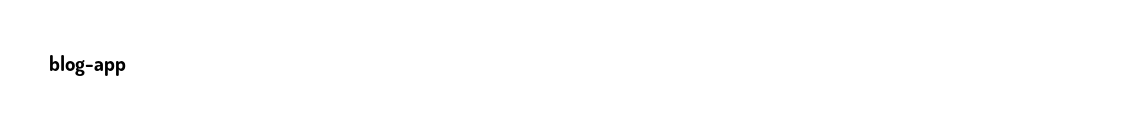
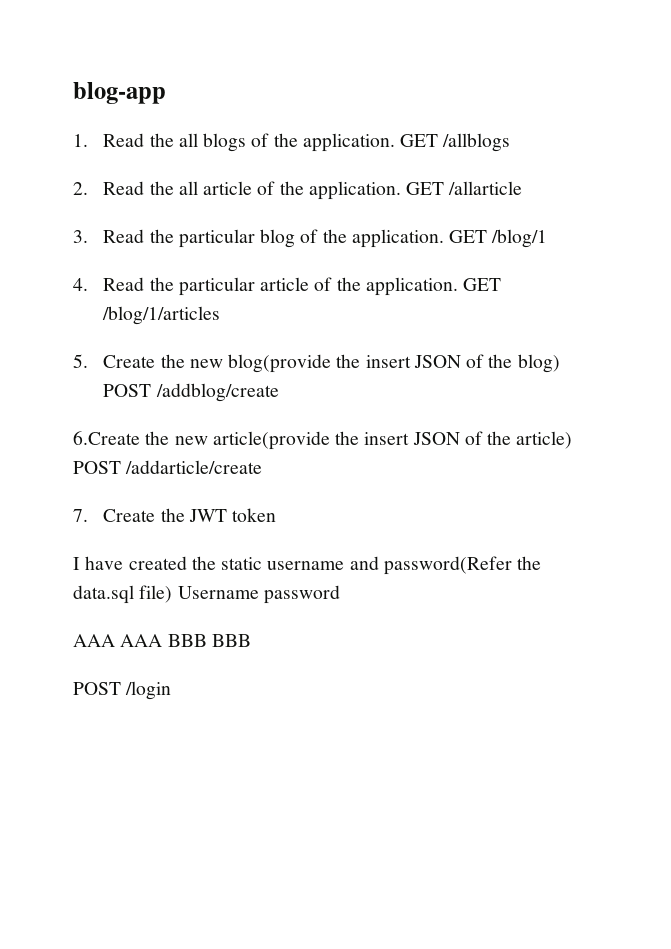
+ 1. Read the all blogs of the application. GET /allblogs
+ 2. Read the all article of the application. GET /allarticle
+ 3. Read the particular blog of the application. GET /blog/1
+ 4. Read the particular article of the application. GET /blog/1/articles
+ 5. Create the new blog(provide the insert JSON of the blog) POST /addblog/create
+ 6.Create the new article(provide the insert JSON of the article) POST /addarticle/create
+ 7. Create the JWT token
+ I have created the static username and password(Refer the data.sql file) Username password
+ AAA AAA BBB BBB
+ POST /login

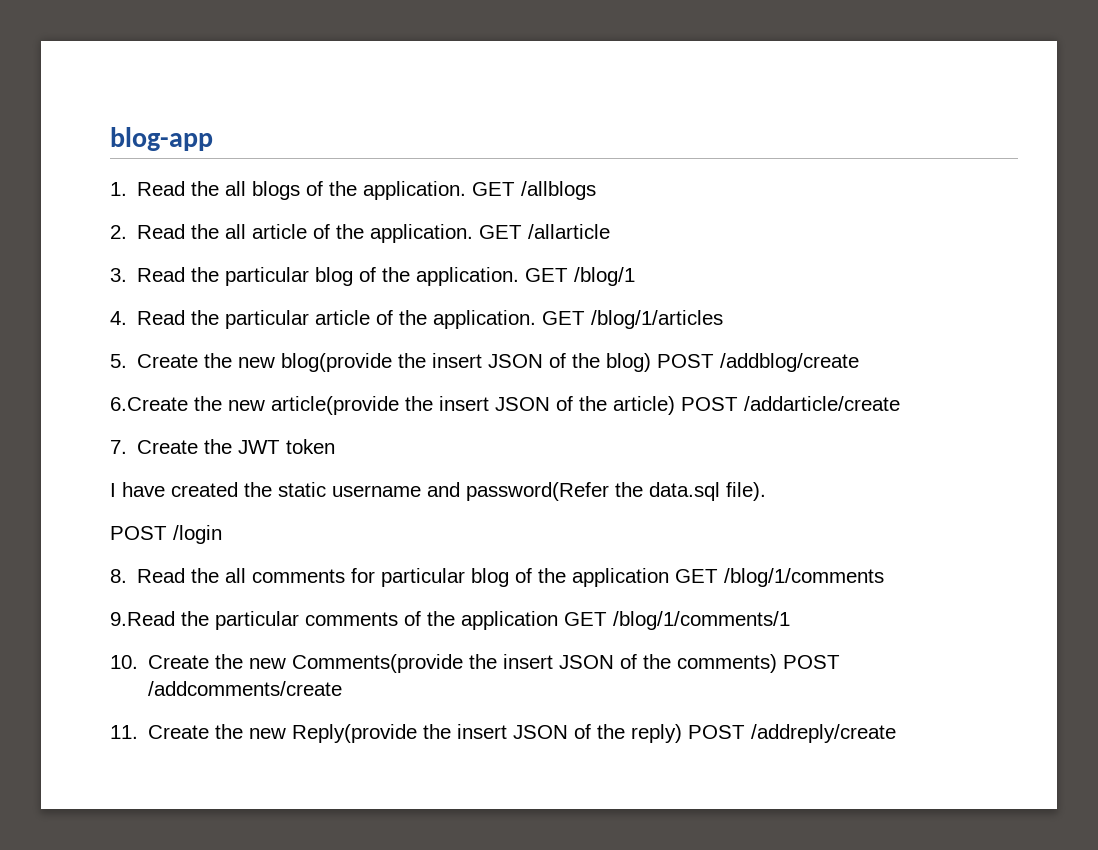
- I have created the static username and password(Refer the data.sql file) Username password
- AAA AAA BBB BBB
+ I have created the static username and password(Refer the data.sql file).
  POST /login
+ 8. Read the all comments for particular blog of the application GET /blog/1/comments
+ 9.Read the particular comments of the application GET /blog/1/comments/1
+ 10. Create the new Comments(provide the insert JSON of the comments) POST /addcomments/create
+ 11. Create the new Reply(provide the insert JSON of the reply) POST /addreply/create

